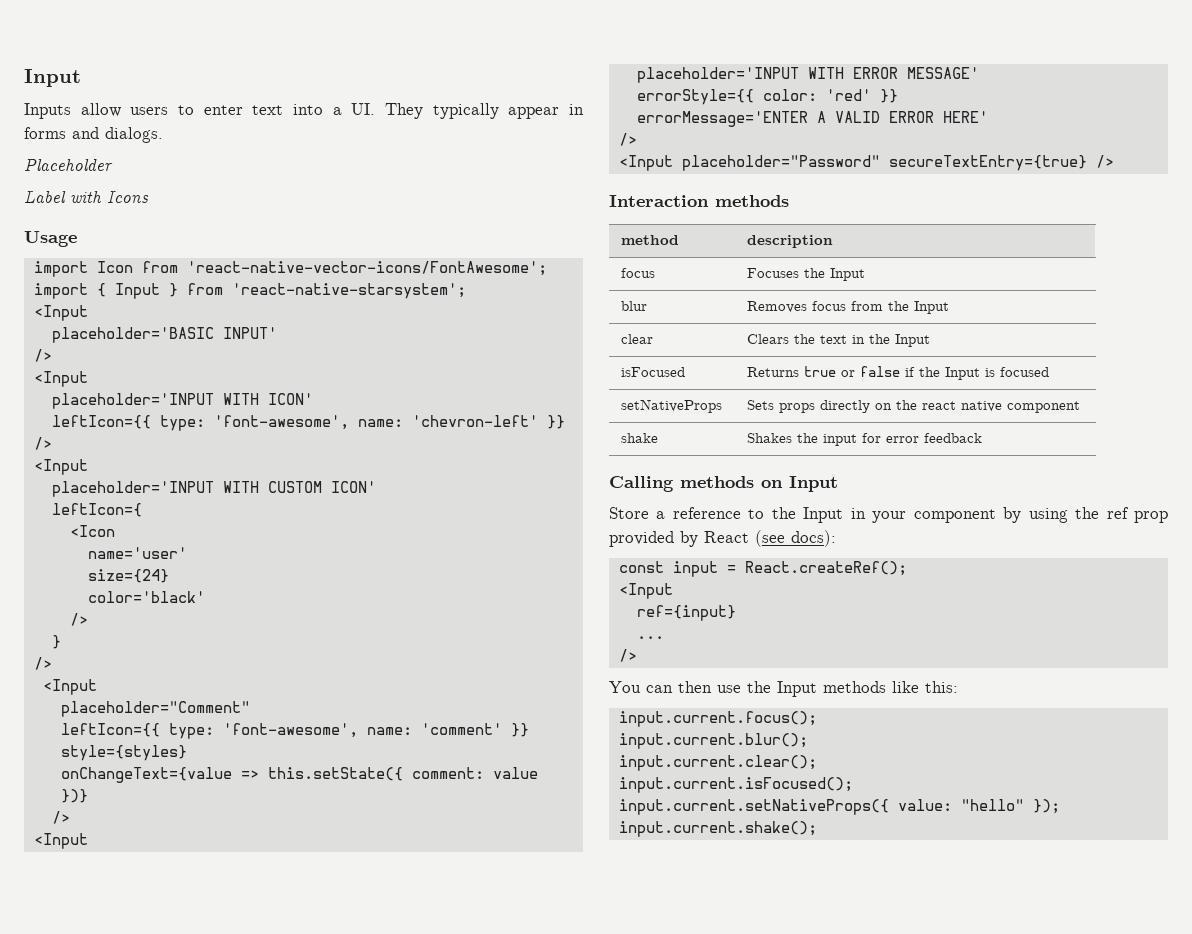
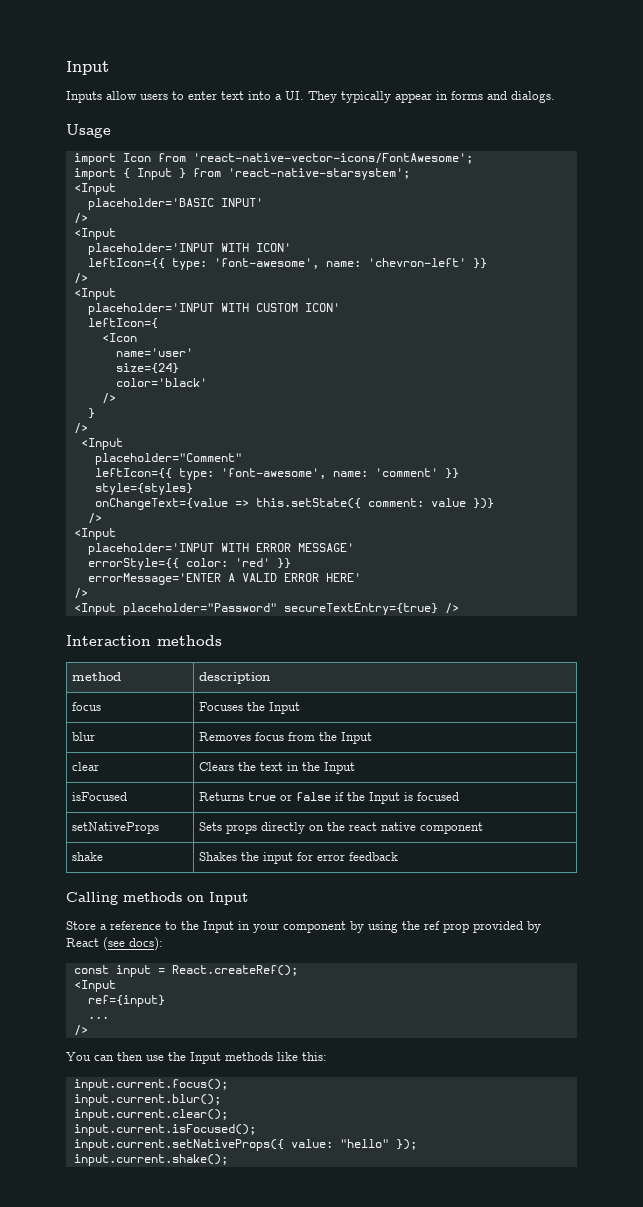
- Placeholder
- Label with Icons

